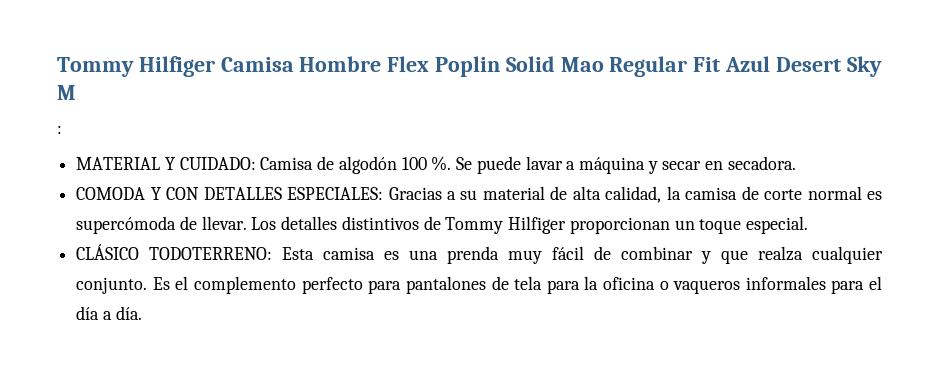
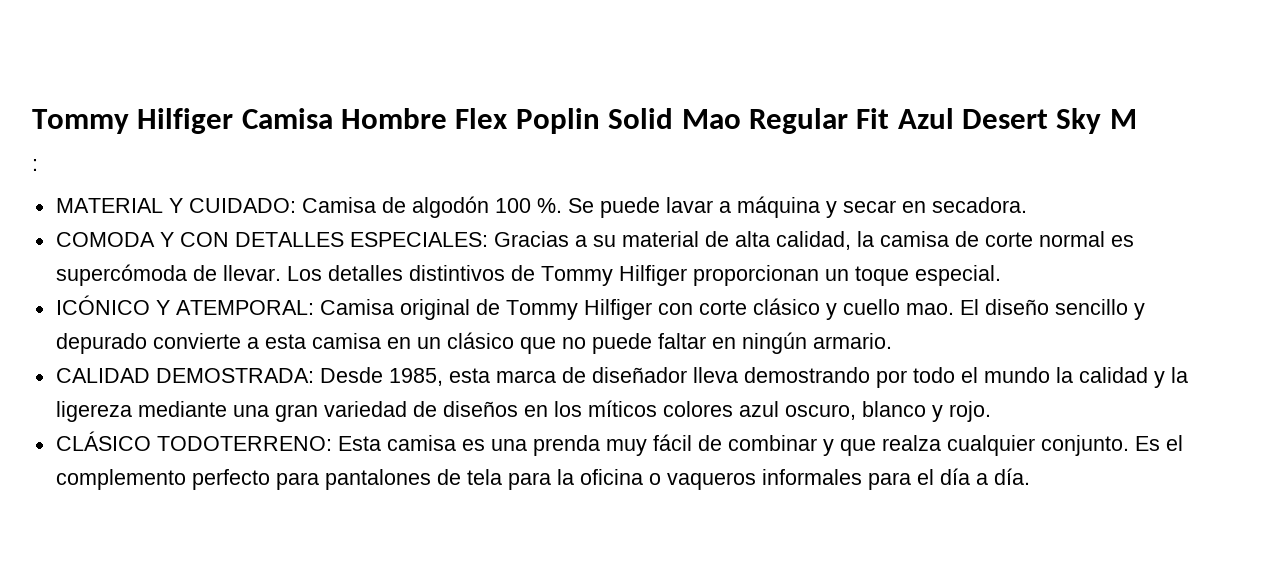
+ ICÓNICO Y ATEMPORAL: Camisa original de Tommy Hilfiger con corte clásico y cuello mao. El diseño sencillo y depurado convierte a esta camisa en un clásico que no puede faltar en ningún armario.
+ CALIDAD DEMOSTRADA: Desde 1985, esta marca de diseñador lleva demostrando por todo el mundo la calidad y la ligereza mediante una gran variedad de diseños en los míticos colores azul oscuro, blanco y rojo.

